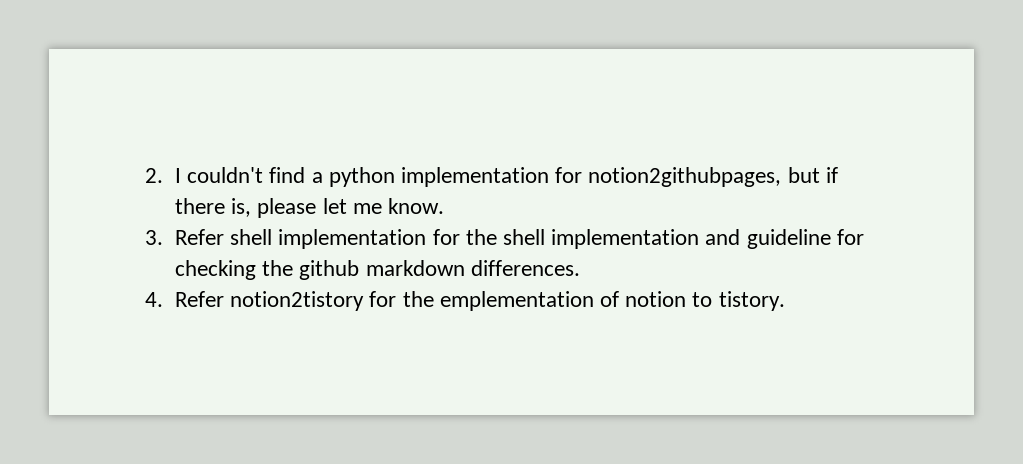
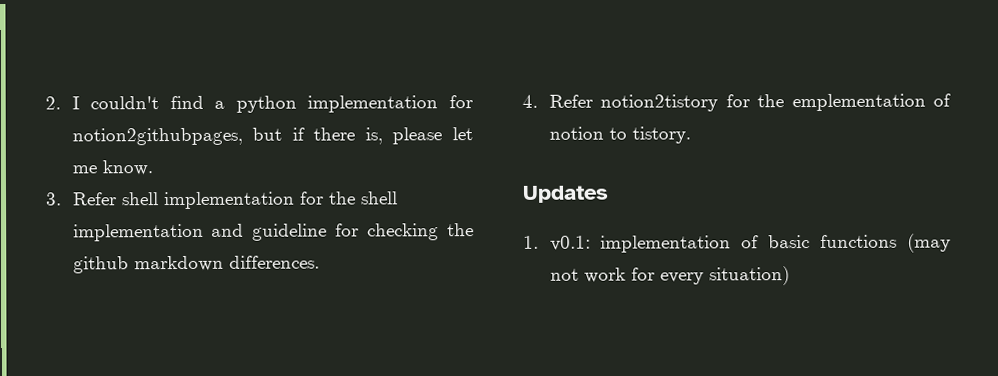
+ Updates
+ 1. v0.1: implementation of basic functions (may not work for every situation)

